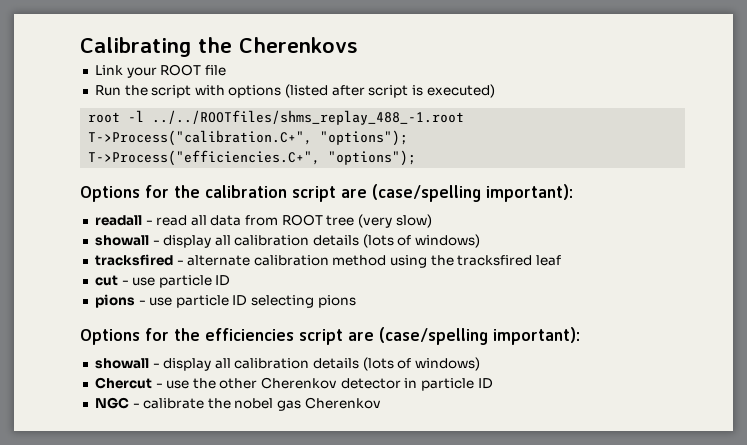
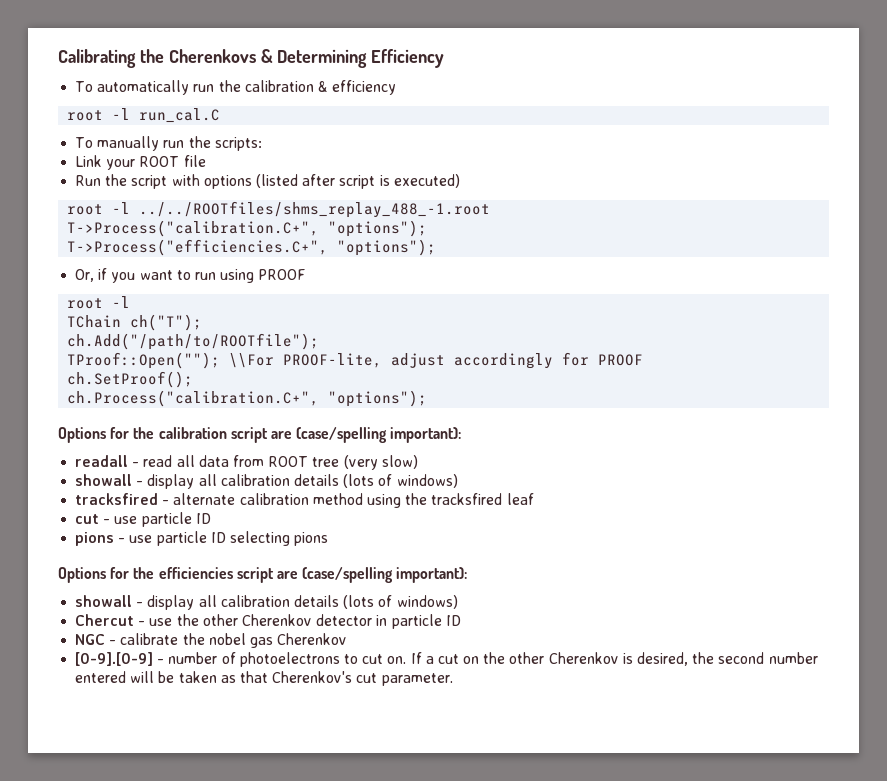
- Calibrating the Cherenkovs
+ Calibrating the Cherenkovs & Determining Efficiency
+ To automatically run the calibration & efficiency
+ root -l run_cal.C
+ To manually run the scripts:
+ Or, if you want to run using PROOF
+ root -l
+ TChain ch("T");
+ ch.Add("/path/to/ROOTfile");
+ TProof::Open(""); \\For PROOF-lite, adjust accordingly for PROOF
+ ch.SetProof();
+ ch.Process("calibration.C+", "options");
+ [0-9].[0-9] - number of photoelectrons to cut on. If a cut on the other Cherenkov is desired, the second number entered will be taken as that Cherenkov's cut parameter.

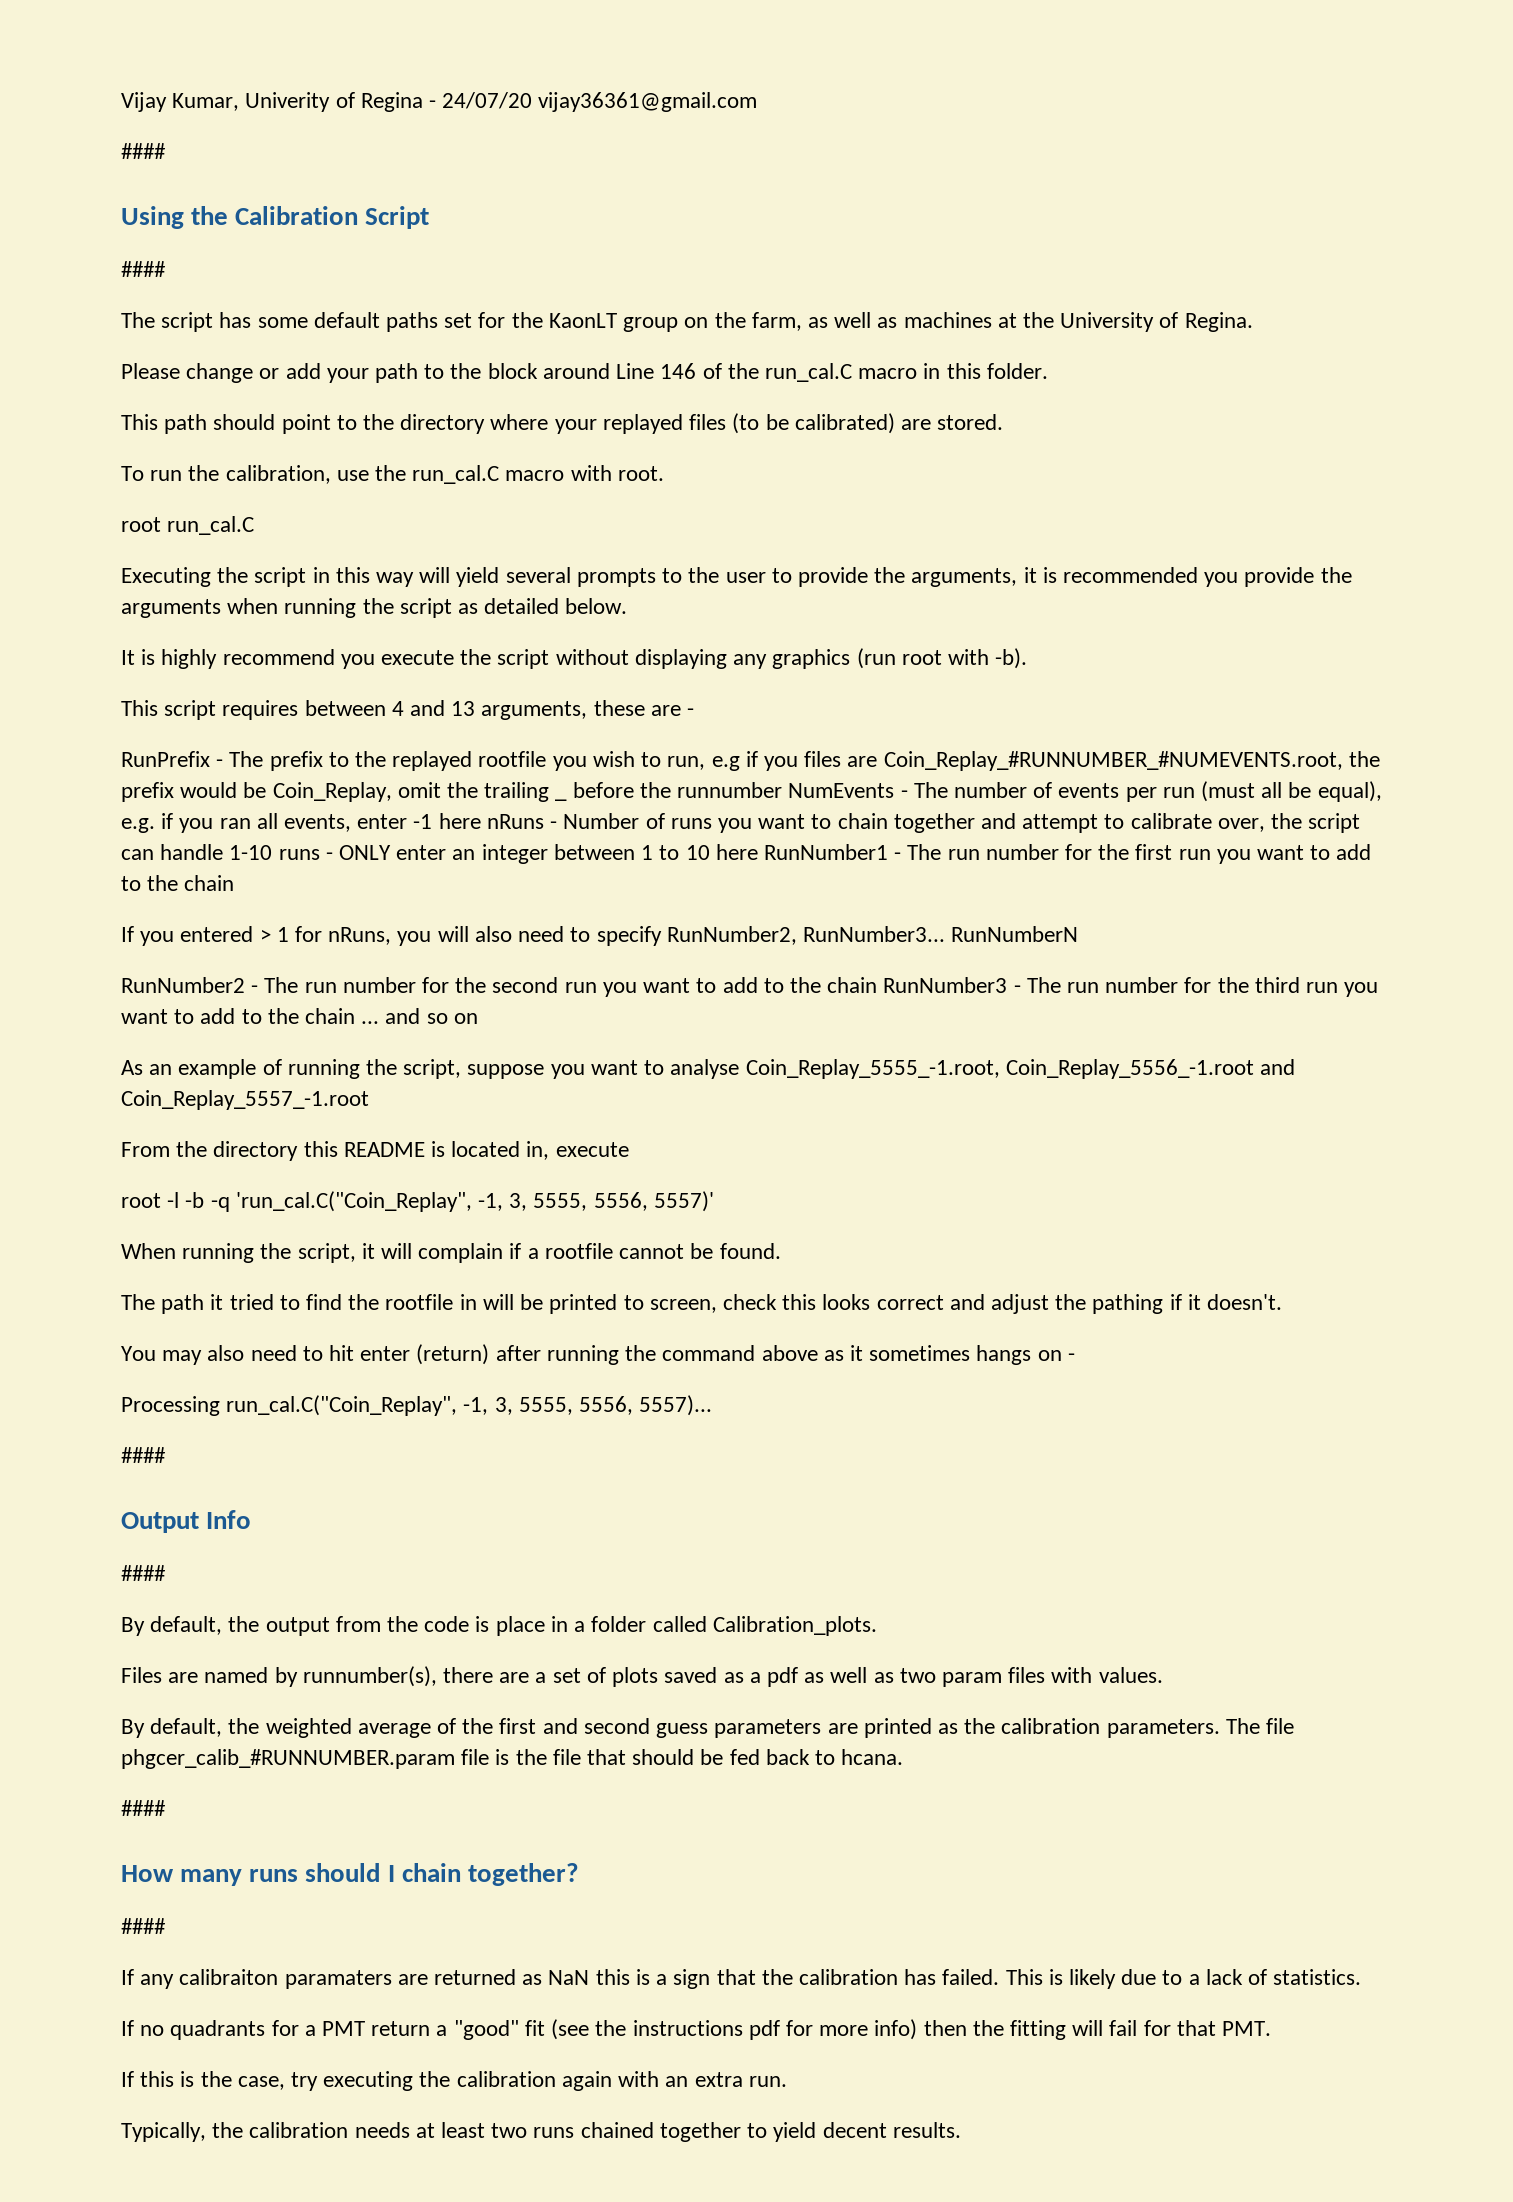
- Calibrating the Cherenkovs & Determining Efficiency
- To automatically run the calibration & efficiency
- root -l run_cal.C
- To manually run the scripts:
- Link your ROOT file
- Run the script with options (listed after script is executed)
- root -l ../../ROOTfiles/shms_replay_488_-1.root
- T->Process("calibration.C+", "options");
- T->Process("efficiencies.C+", "options");
- Or, if you want to run using PROOF
- root -l
- TChain ch("T");
- ch.Add("/path/to/ROOTfile");
- TProof::Open(""); \\For PROOF-lite, adjust accordingly for PROOF
- ch.SetProof();
- ch.Process("calibration.C+", "options");
- Options for the calibration script are (case/spelling important):
- readall - read all data from ROOT tree (very slow)
- showall - display all calibration details (lots of windows)
- tracksfired - alternate calibration method using the tracksfired leaf
- cut - use particle ID
- pions - use particle ID selecting pions
- Options for the efficiencies script are (case/spelling important):
- showall - display all calibration details (lots of windows)
- Chercut - use the other Cherenkov detector in particle ID
- NGC - calibrate the nobel gas Cherenkov
- [0-9].[0-9] - number of photoelectrons to cut on. If a cut on the other Cherenkov is desired, the second number entered will be taken as that Cherenkov's cut parameter.
+ Vijay Kumar, Univerity of Regina - 24/07/20 vijay36361@gmail.com
+ ####
+ Using the Calibration Script
+ ####
+ The script has some default paths set for the KaonLT group on the farm, as well as machines at the University of Regina.
+ Please change or add your path to the block around Line 146 of the run_cal.C macro in this folder.
+ This path should point to the directory where your replayed files (to be calibrated) are stored.
+ To run the calibration, use the run_cal.C macro with root.
+ root run_cal.C
+ Executing the script in this way will yield several prompts to the user to provide the arguments, it is recommended you provide the arguments when running the script as detailed below.
+ It is highly recommend you execute the script without displaying any graphics (run root with -b).
+ This script requires between 4 and 13 arguments, these are -
+ RunPrefix - The prefix to the replayed rootfile you wish to run, e.g if you files are Coin_Replay_#RUNNUMBER_#NUMEVENTS.root, the prefix would be Coin_Replay, omit the trailing _ before the runnumber NumEvents - The number of events per run (must all be equal), e.g. if you ran all events, enter -1 here nRuns - Number of runs you want to chain together and attempt to calibrate over, the script can handle 1-10 runs - ONLY enter an integer between 1 to 10 here RunNumber1 - The run number for the first run you want to add to the chain
+ If you entered > 1 for nRuns, you will also need to specify RunNumber2, RunNumber3... RunNumberN
+ RunNumber2 - The run number for the second run you want to add to the chain RunNumber3 - The run number for the third run you want to add to the chain ... and so on
+ As an example of running the script, suppose you want to analyse Coin_Replay_5555_-1.root, Coin_Replay_5556_-1.root and Coin_Replay_5557_-1.root
+ From the directory this README is located in, execute
+ root -l -b -q 'run_cal.C("Coin_Replay", -1, 3, 5555, 5556, 5557)'
+ When running the script, it will complain if a rootfile cannot be found.
+ The path it tried to find the rootfile in will be printed to screen, check this looks correct and adjust the pathing if it doesn't.
+ You may also need to hit enter (return) after running the command above as it sometimes hangs on -
+ Processing run_cal.C("Coin_Replay", -1, 3, 5555, 5556, 5557)...
+ ####
+ Output Info
+ ####
+ By default, the output from the code is place in a folder called Calibration_plots.
+ Files are named by runnumber(s), there are a set of plots saved as a pdf as well as two param files with values.
+ By default, the weighted average of the first and second guess parameters are printed as the calibration parameters. The file phgcer_calib_#RUNNUMBER.param file is the file that should be fed back to hcana.
+ ####
+ How many runs should I chain together?
+ ####
+ If any calibraiton paramaters are returned as NaN this is a sign that the calibration has failed. This is likely due to a lack of statistics.
+ If no quadrants for a PMT return a "good" fit (see the instructions pdf for more info) then the fitting will fail for that PMT.
+ If this is the case, try executing the calibration again with an extra run.
+ Typically, the calibration needs at least two runs chained together to yield decent results.

